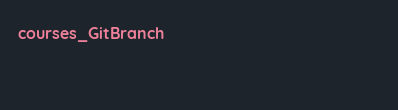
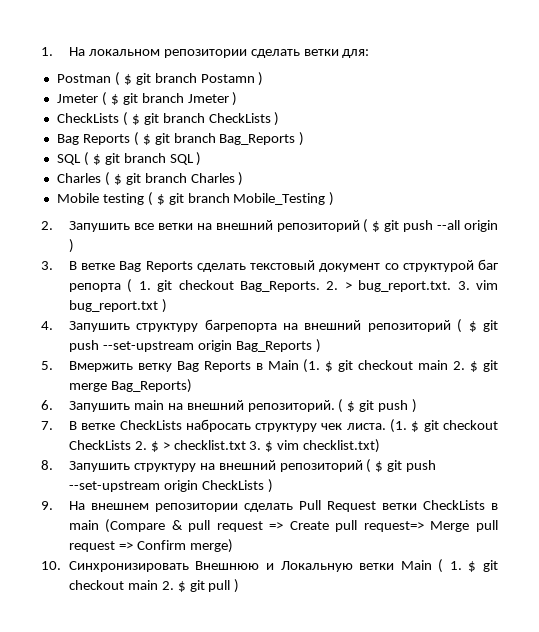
- courses_GitBranch
+ 1. На локальном репозитории сделать ветки для:
+ Postman ( $ git branch Postamn )
+ Jmeter ( $ git branch Jmeter )
+ CheckLists ( $ git branch CheckLists )
+ Bag Reports ( $ git branch Bag_Reports )
+ SQL ( $ git branch SQL )
+ Charles ( $ git branch Charles )
+ Mobile testing ( $ git branch Mobile_Testing )
+ 2. Запушить все ветки на внешний репозиторий ( $ git push --all origin )
+ 3. В ветке Bag Reports сделать текстовый документ со структурой баг репорта ( 1. git checkout Bag_Reports. 2. > bug_report.txt. 3. vim bug_report.txt )
+ 4. Запушить структуру багрепорта на внешний репозиторий ( $ git push --set-upstream origin Bag_Reports )
+ 5. Вмержить ветку Bag Reports в Main (1. $ git checkout main 2. $ git merge Bag_Reports)
+ 6. Запушить main на внешний репозиторий. ( $ git push )
+ 7. В ветке CheckLists набросать структуру чек листа. (1. $ git checkout CheckLists 2. $ > checklist.txt 3. $ vim checklist.txt)
+ 8. Запушить структуру на внешний репозиторий ( $ git push --set-upstream origin CheckLists )
+ 9. На внешнем репозитории сделать Pull Request ветки CheckLists в main (Compare & pull request => Create pull request=> Merge pull request => Confirm merge)
+ 10. Синхронизировать Внешнюю и Локальную ветки Main ( 1. $ git checkout main 2. $ git pull )

